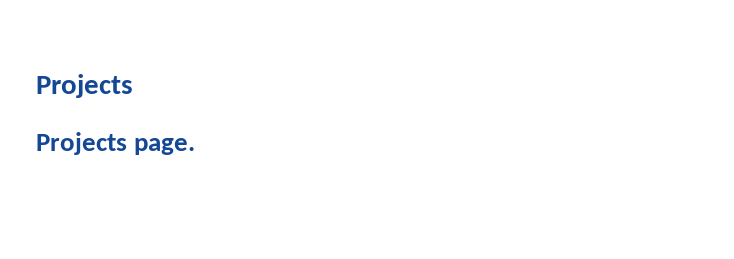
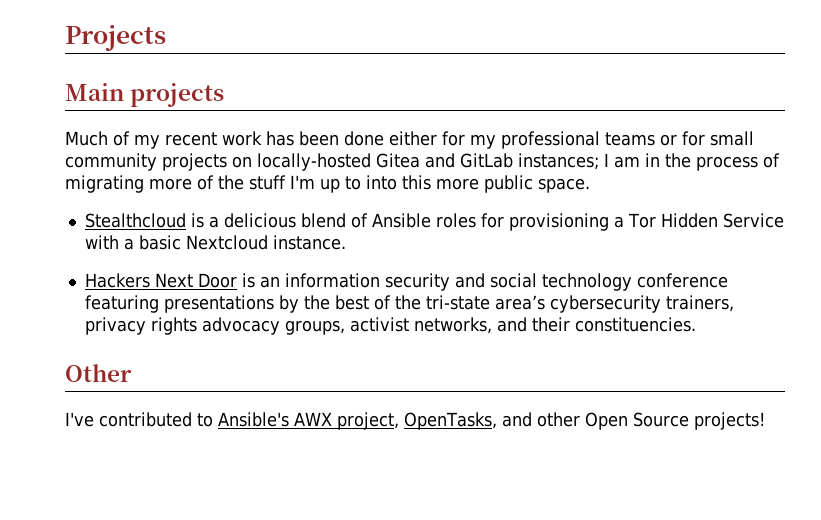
- Projects page.
+ Main projects
+ Much of my recent work has been done either for my professional teams or for small community projects on locally-hosted Gitea and GitLab instances; I am in the process of migrating more of the stuff I'm up to into this more public space.
+ Stealthcloud is a delicious blend of Ansible roles for provisioning a Tor Hidden Service with a basic Nextcloud instance.
+ Hackers Next Door is an information security and social technology conference featuring presentations by the best of the tri-state area’s cybersecurity trainers, privacy rights advocacy groups, activist networks, and their constituencies.
+ Other
+ I've contributed to Ansible's AWX project, OpenTasks, and other Open Source projects!

